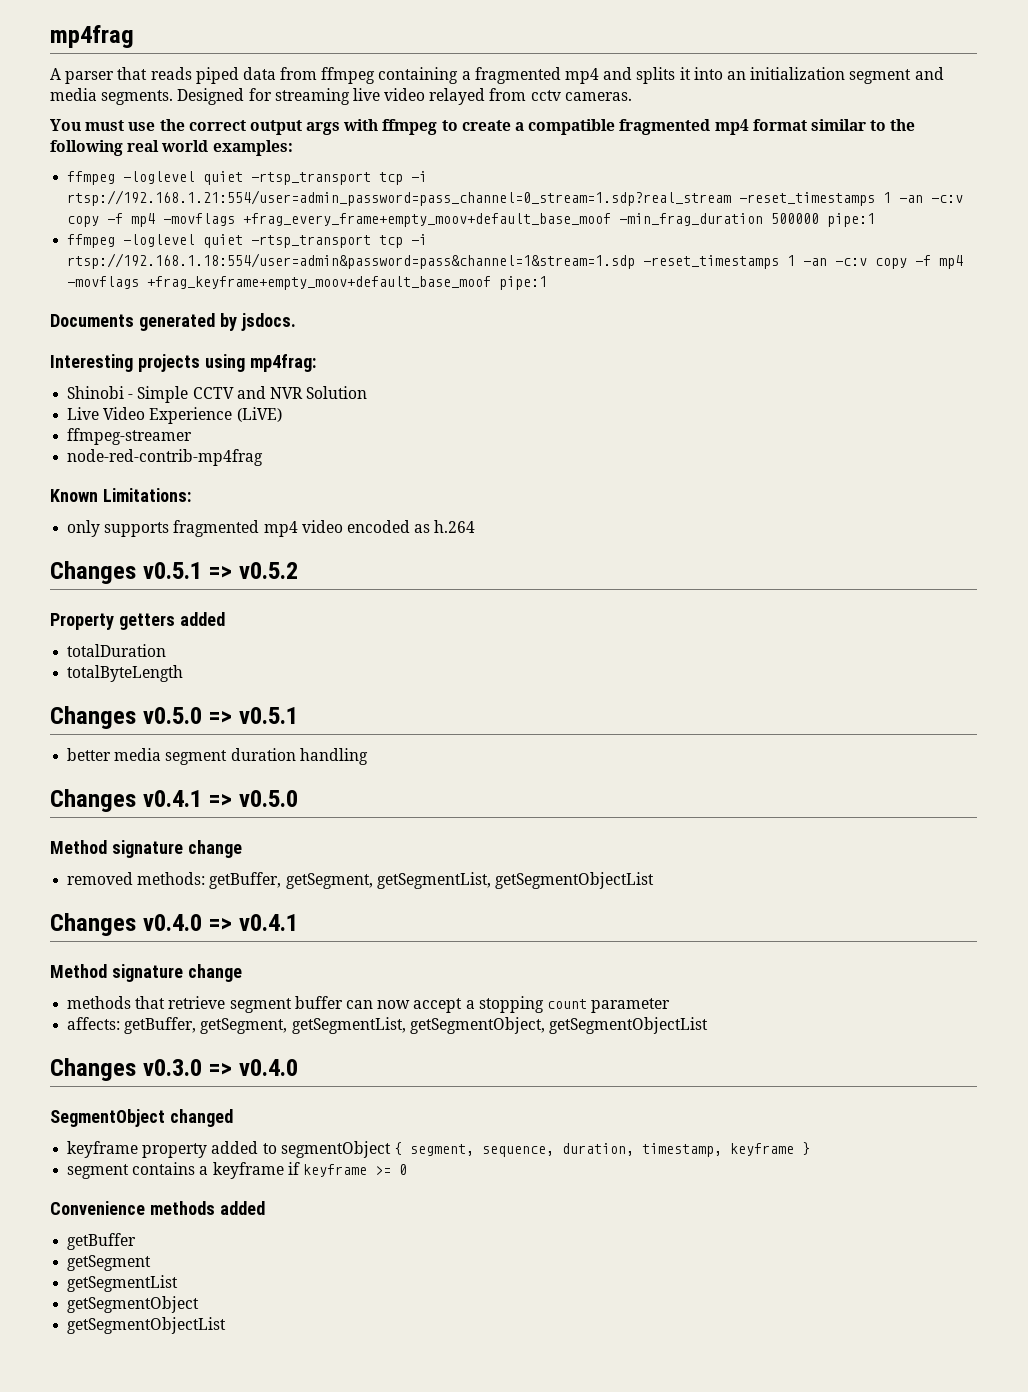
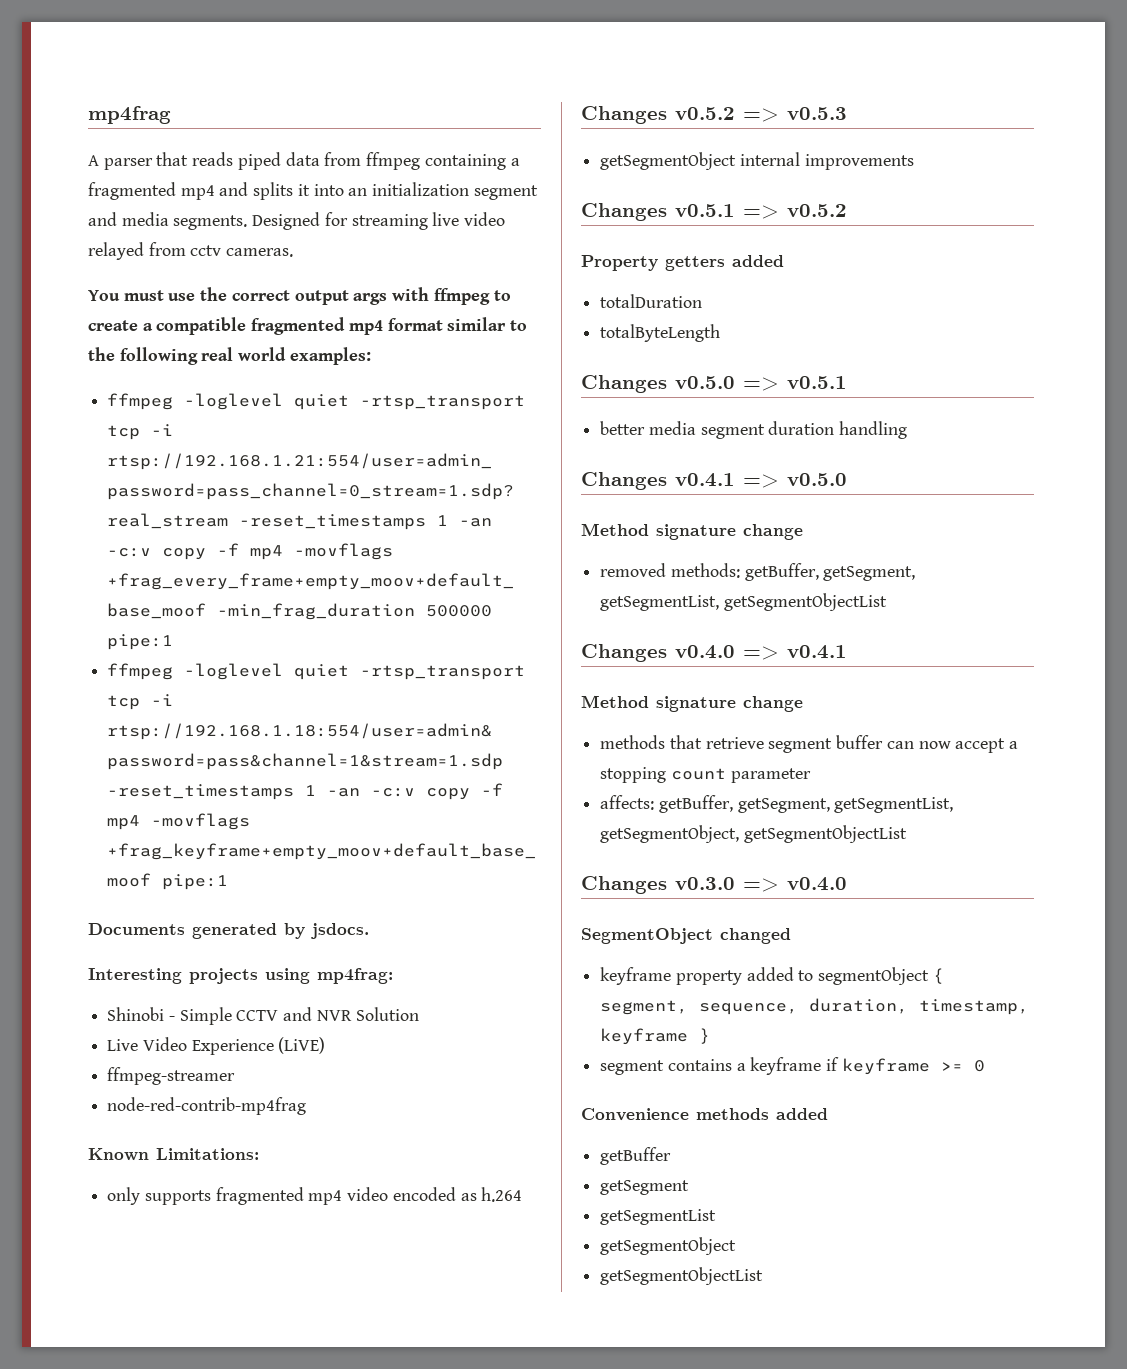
+ Changes v0.5.2 => v0.5.3
+ getSegmentObject internal improvements

